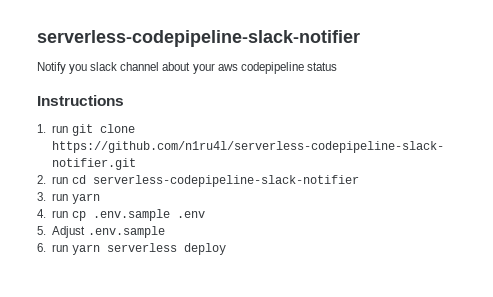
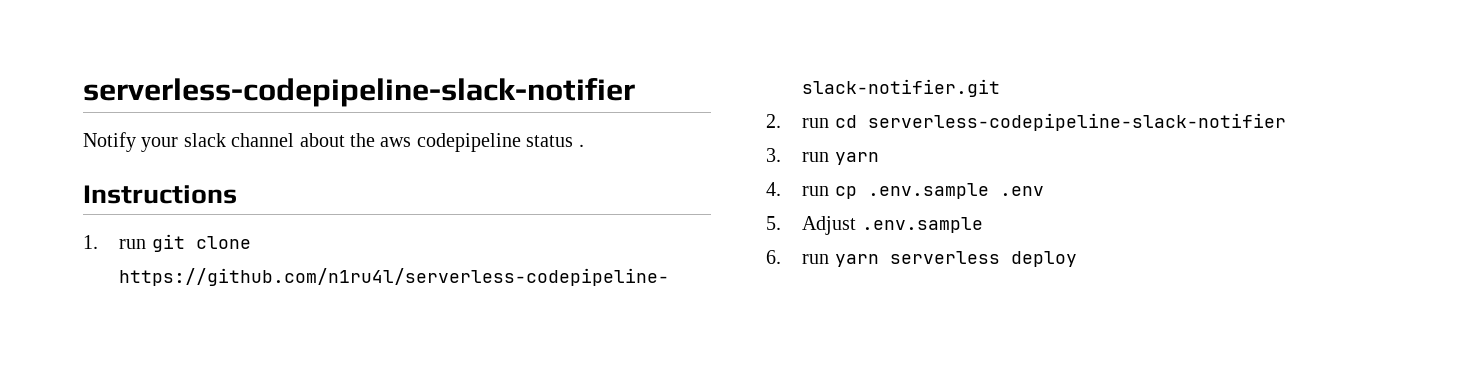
- Notify you slack channel about your aws codepipeline status
+ Notify your slack channel about the aws codepipeline status .

